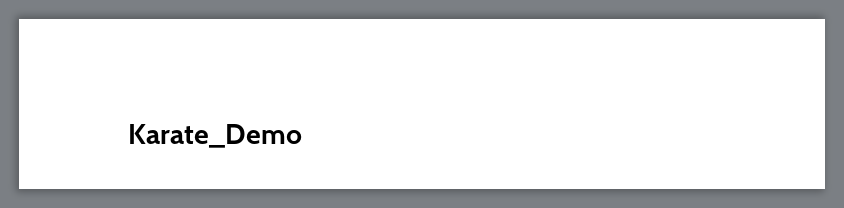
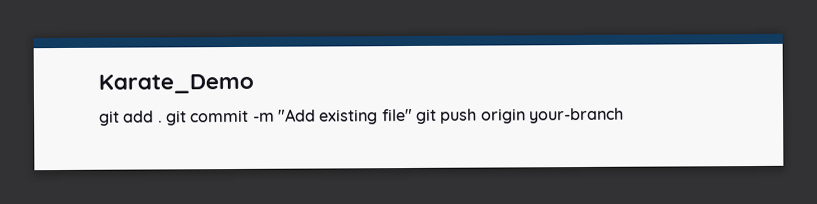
+ git add . git commit -m "Add existing file" git push origin your-branch

